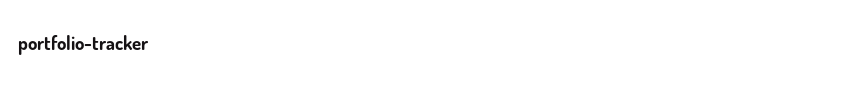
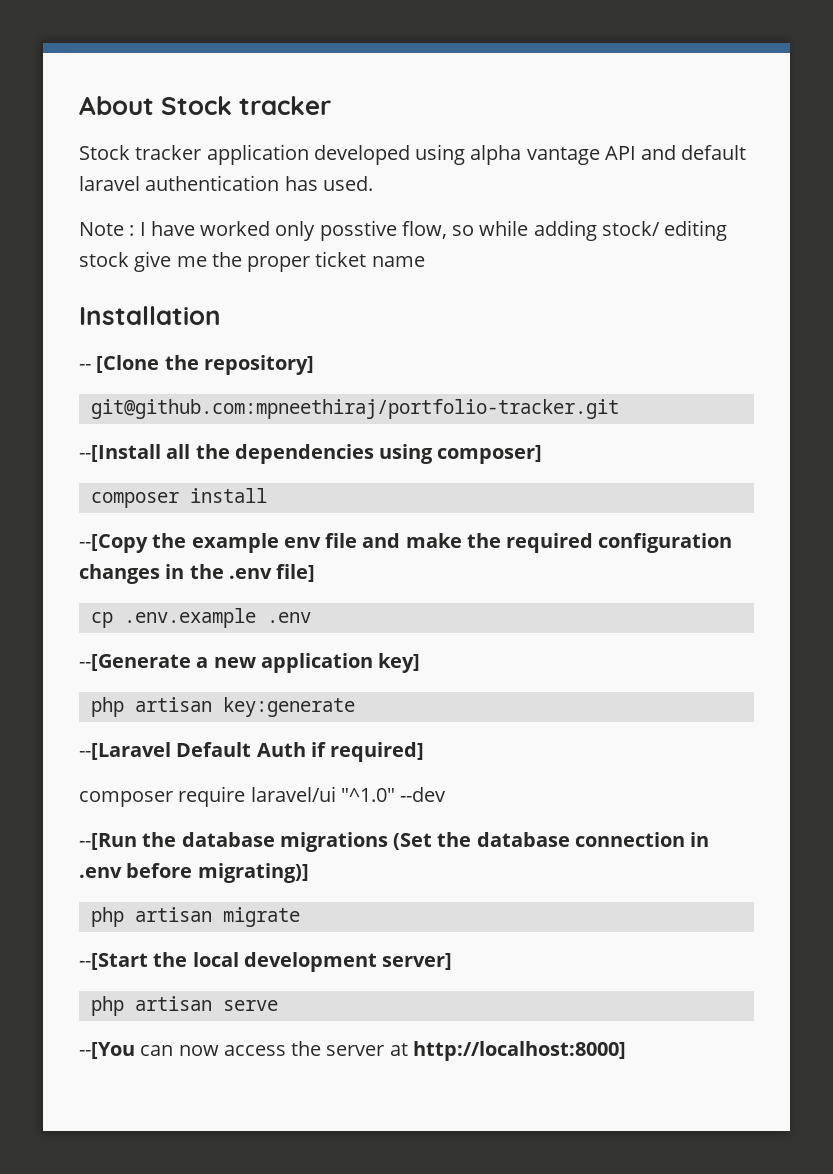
- portfolio-tracker
+ About Stock tracker
+ Stock tracker application developed using alpha vantage API and default laravel authentication has used.
+ Note : I have worked only posstive flow, so while adding stock/ editing stock give me the proper ticket name
+ Installation
+ -- [Clone the repository]
+ git@github.com:mpneethiraj/portfolio-tracker.git
+ --[Install all the dependencies using composer]
+ composer install
+ --[Copy the example env file and make the required configuration changes in the .env file]
+ cp .env.example .env
+ --[Generate a new application key]
+ php artisan key:generate
+ --[Laravel Default Auth if required]
+ composer require laravel/ui "^1.0" --dev
+ --[Run the database migrations (Set the database connection in .env before migrating)]
+ php artisan migrate
+ --[Start the local development server]
+ php artisan serve
+ --[You can now access the server at http://localhost:8000]

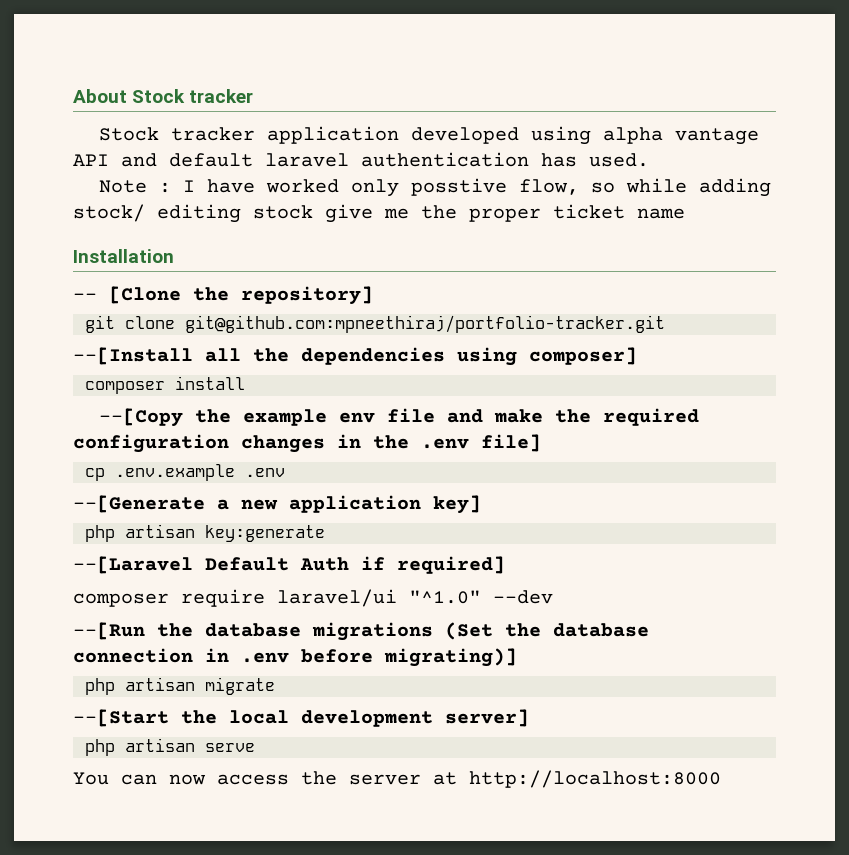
- git@github.com:mpneethiraj/portfolio-tracker.git
+ git clone git@github.com:mpneethiraj/portfolio-tracker.git
- --[You can now access the server at http://localhost:8000]
+ You can now access the server at http://localhost:8000

